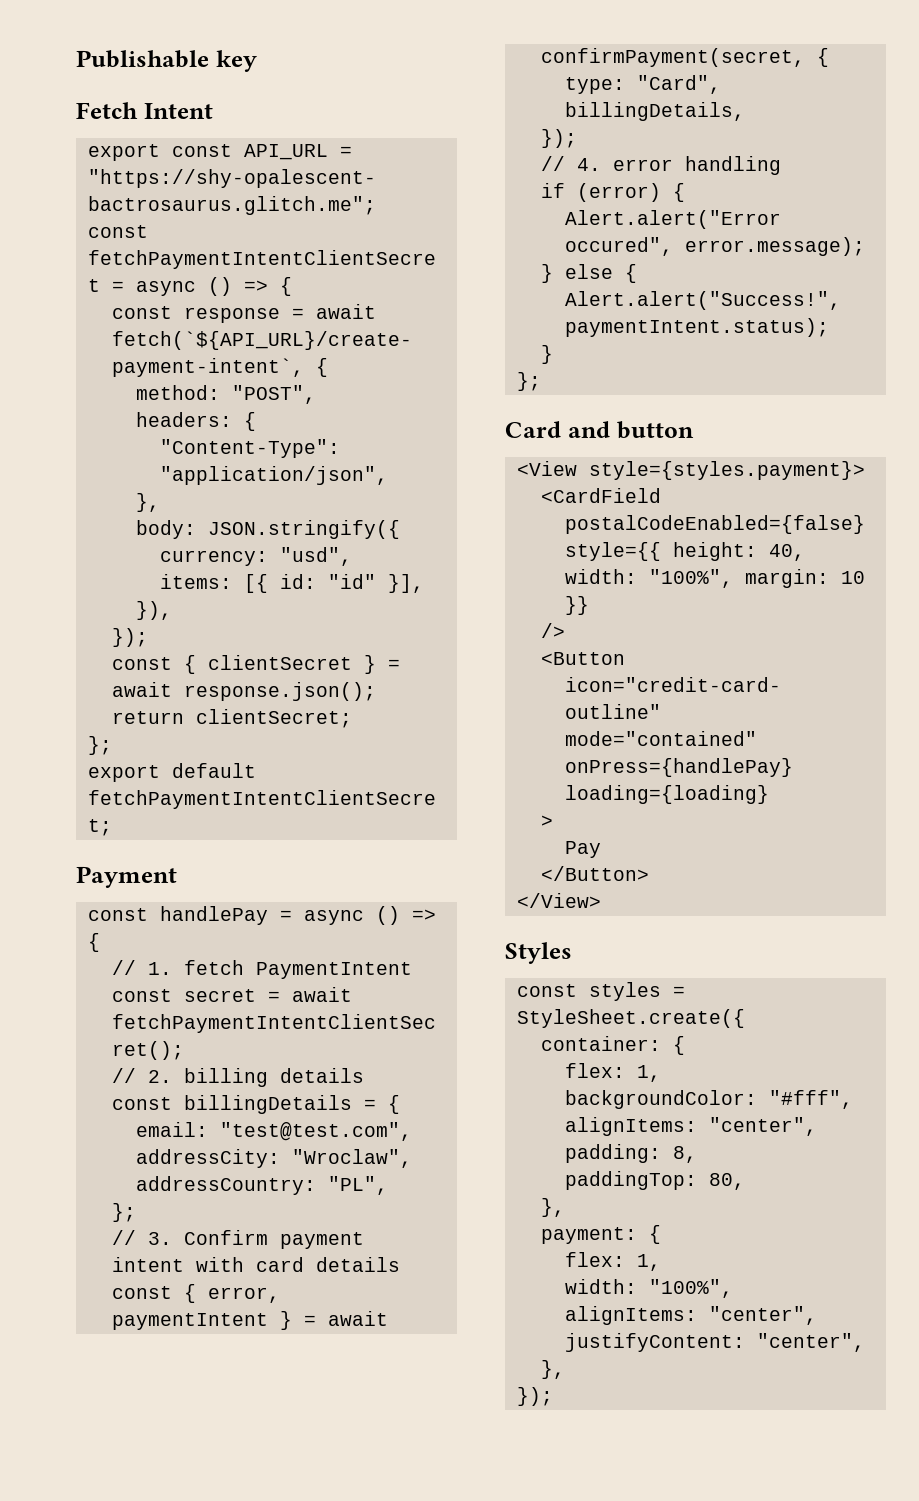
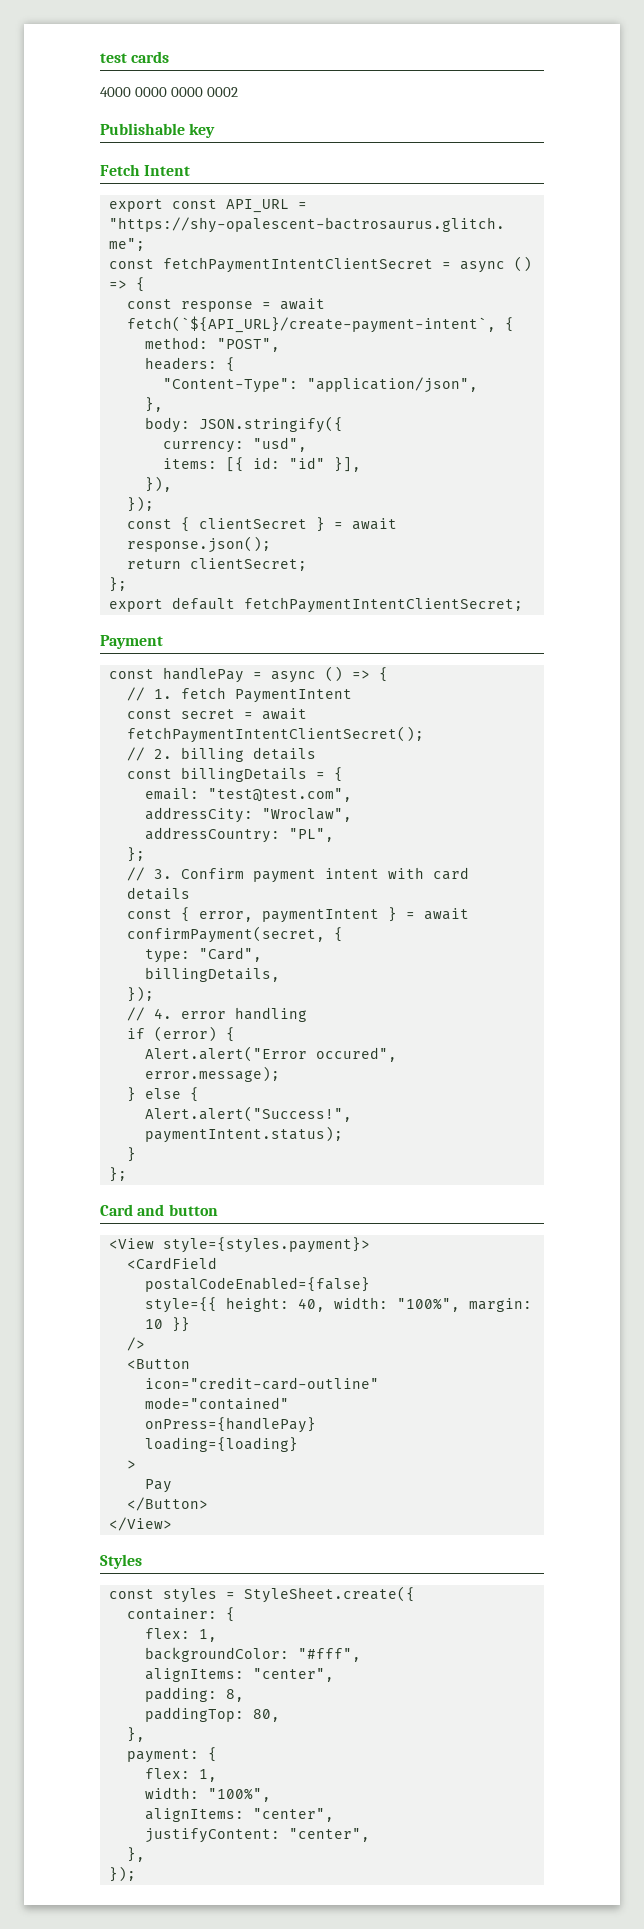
+ test cards
+ 4000 0000 0000 0002

